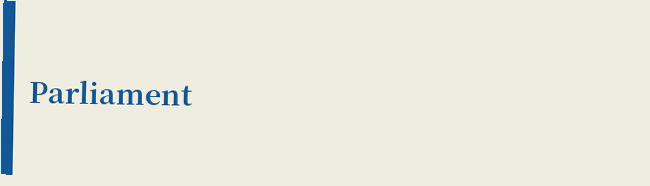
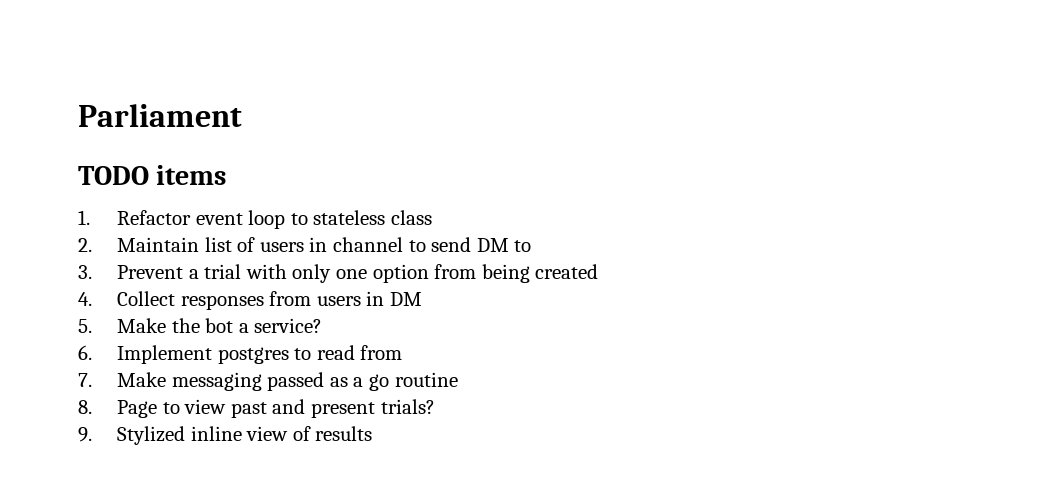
+ TODO items
+ 1. Refactor event loop to stateless class
+ 2. Maintain list of users in channel to send DM to
+ 3. Prevent a trial with only one option from being created
+ 4. Collect responses from users in DM
+ 5. Make the bot a service?
+ 6. Implement postgres to read from
+ 7. Make messaging passed as a go routine
+ 8. Page to view past and present trials?
+ 9. Stylized inline view of results

